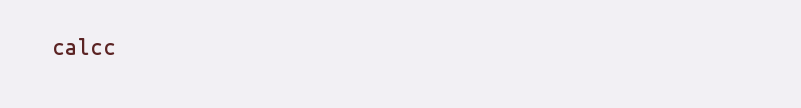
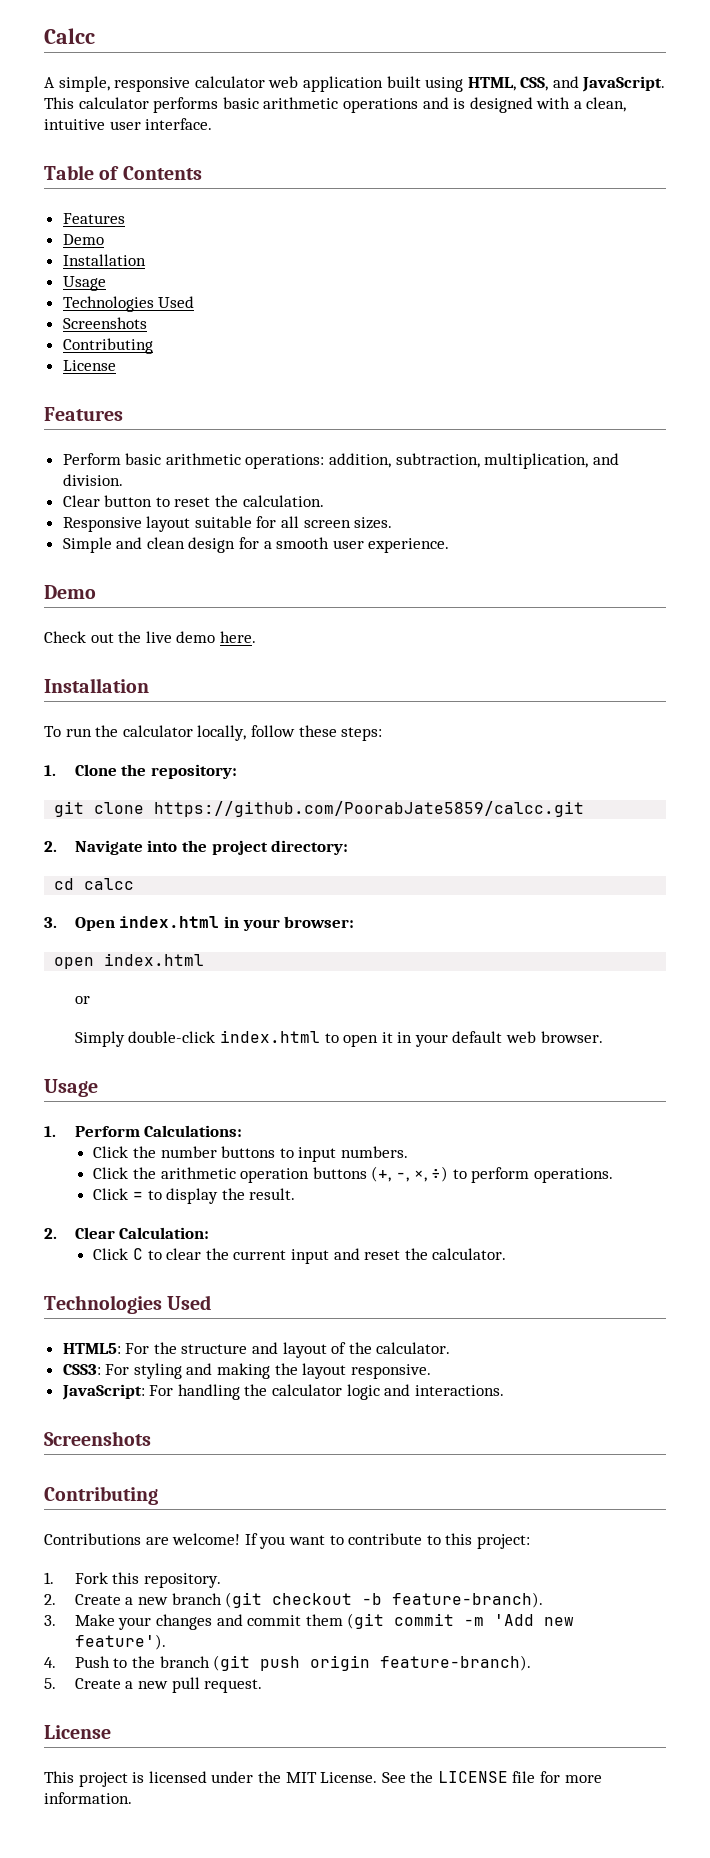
- calcc
+ Calcc
+ A simple, responsive calculator web application built using HTML, CSS, and JavaScript. This calculator performs basic arithmetic operations and is designed with a clean, intuitive user interface.
+ Table of Contents
+ Features
+ Demo
+ Installation
+ Usage
+ Technologies Used
+ Screenshots
+ Contributing
+ License
+ Features
+ Perform basic arithmetic operations: addition, subtraction, multiplication, and division.
+ Clear button to reset the calculation.
+ Responsive layout suitable for all screen sizes.
+ Simple and clean design for a smooth user experience.
+ Demo
+ Check out the live demo here.
+ Installation
+ To run the calculator locally, follow these steps:
+ 1. Clone the repository:
+ git clone https://github.com/PoorabJate5859/calcc.git
+ 2. Navigate into the project directory:
+ cd calcc
+ 3. Open index.html in your browser:
+ open index.html
+ or
+ Simply double-click index.html to open it in your default web browser.
+ Usage
+ 1. Perform Calculations:
+ Click the number buttons to input numbers.
+ Click the arithmetic operation buttons (+, -, ×, ÷) to perform operations.
+ Click = to display the result.
+ 2. Clear Calculation:
+ Click C to clear the current input and reset the calculator.
+ Technologies Used
+ HTML5: For the structure and layout of the calculator.
+ CSS3: For styling and making the layout responsive.
+ JavaScript: For handling the calculator logic and interactions.
+ Screenshots
+ Contributing
+ Contributions are welcome! If you want to contribute to this project:
+ 1. Fork this repository.
+ 2. Create a new branch (git checkout -b feature-branch).
+ 3. Make your changes and commit them (git commit -m 'Add new feature').
+ 4. Push to the branch (git push origin feature-branch).
+ 5. Create a new pull request.
+ License
+ This project is licensed under the MIT License. See the LICENSE file for more information.

